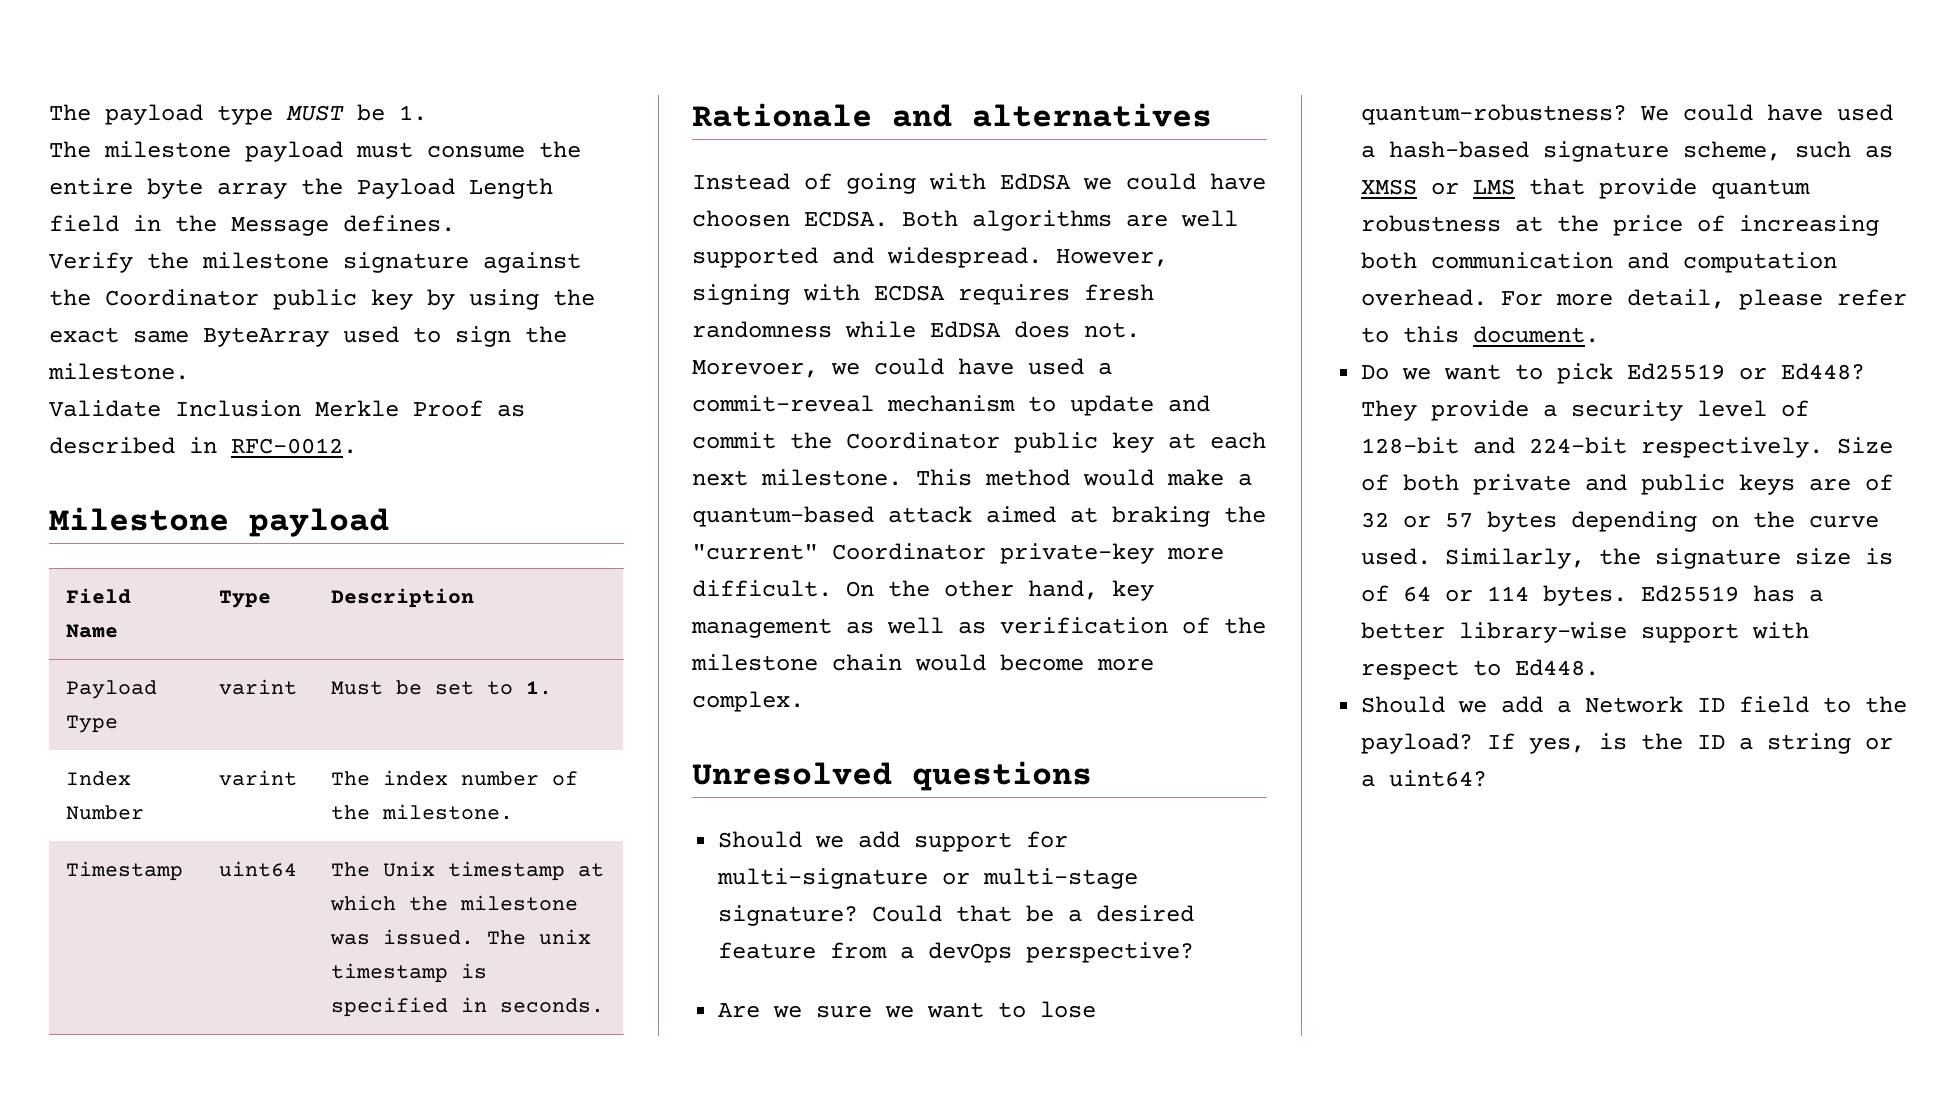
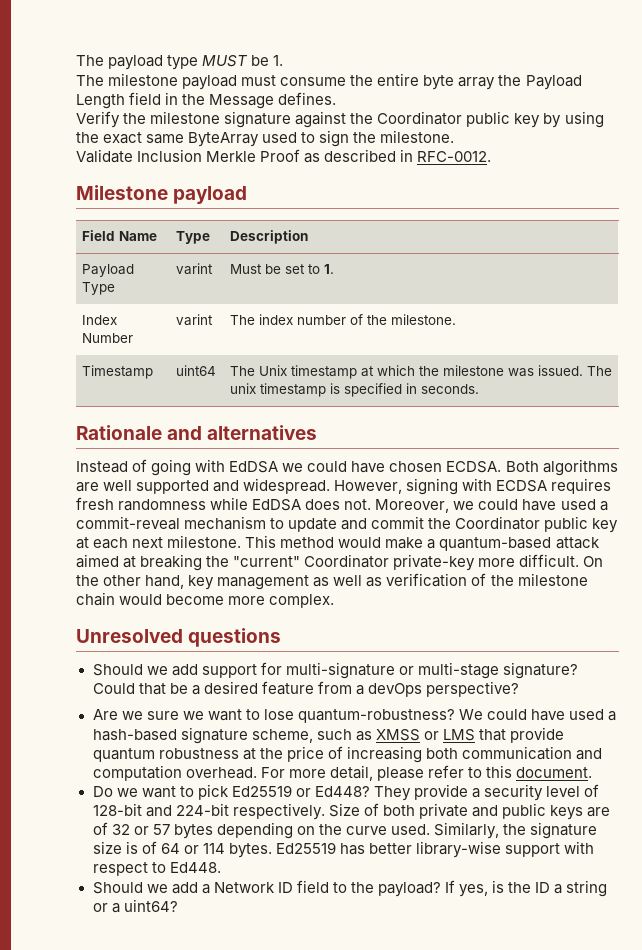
- Instead of going with EdDSA we could have choosen ECDSA.
+ Instead of going with EdDSA we could have chosen ECDSA.
- Morevoer, we could have used a commit-reveal mechanism to update and commit the Coordinator public key at each next milestone.
+ Moreover, we could have used a commit-reveal mechanism to update and commit the Coordinator public key at each next milestone.
- This method would make a quantum-based attack aimed at braking the "current" Coordinator private-key more difficult.
+ This method would make a quantum-based attack aimed at breaking the "current" Coordinator private-key more difficult.
- Ed25519 has a better library-wise support with respect to Ed448.
+ Ed25519 has better library-wise support with respect to Ed448.

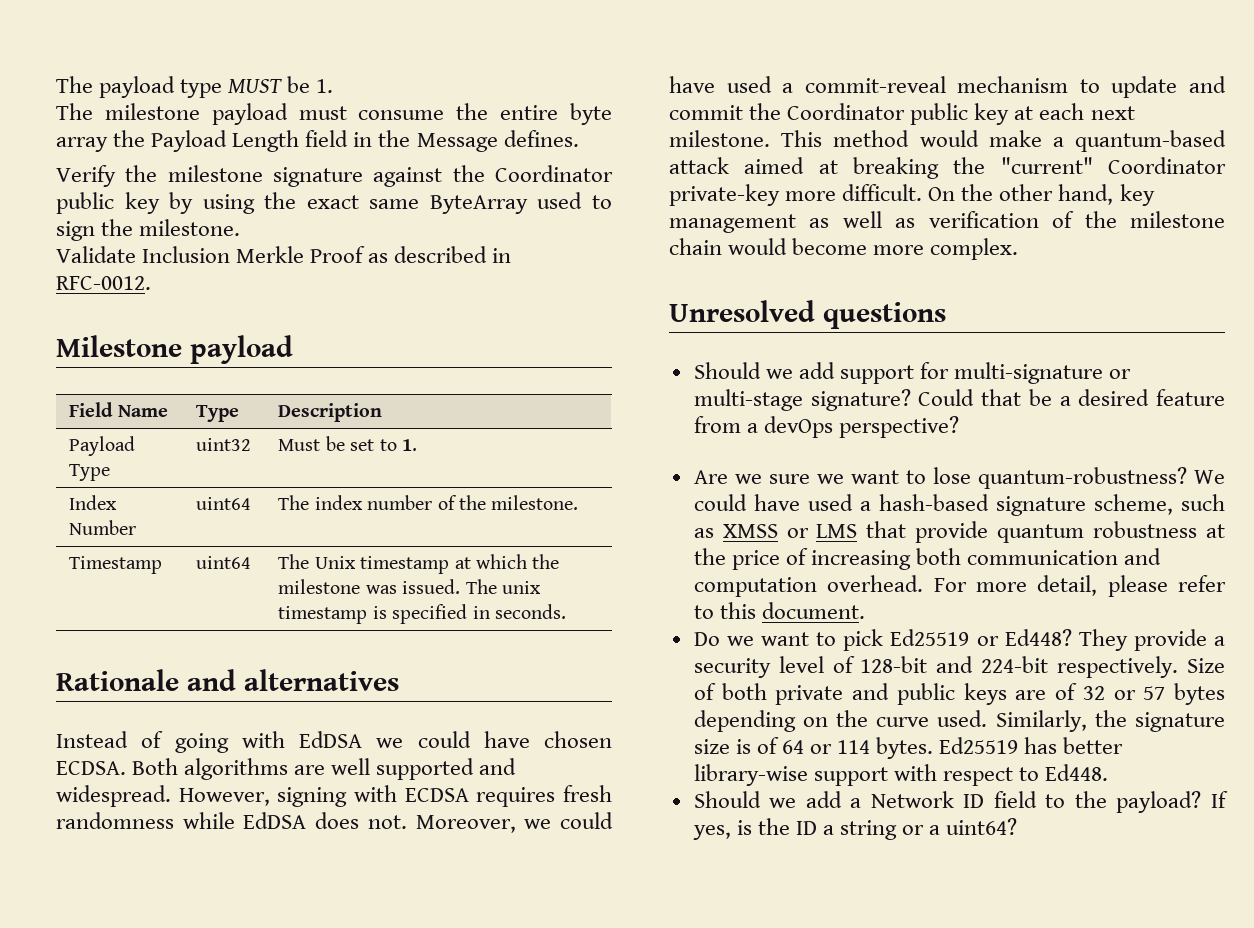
- Payload Type | varint | Must be set to 1.
+ Payload Type | uint32 | Must be set to 1.
- Index Number | varint | The index number of the milestone.
+ Index Number | uint64 | The index number of the milestone.

